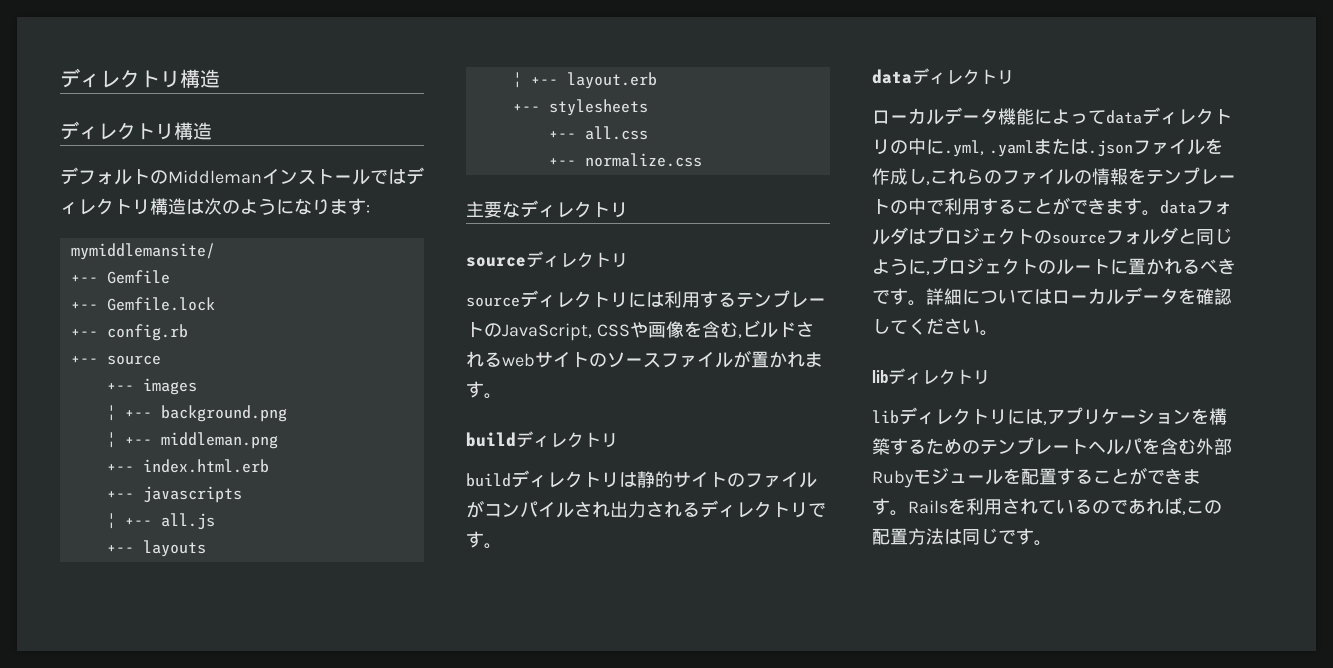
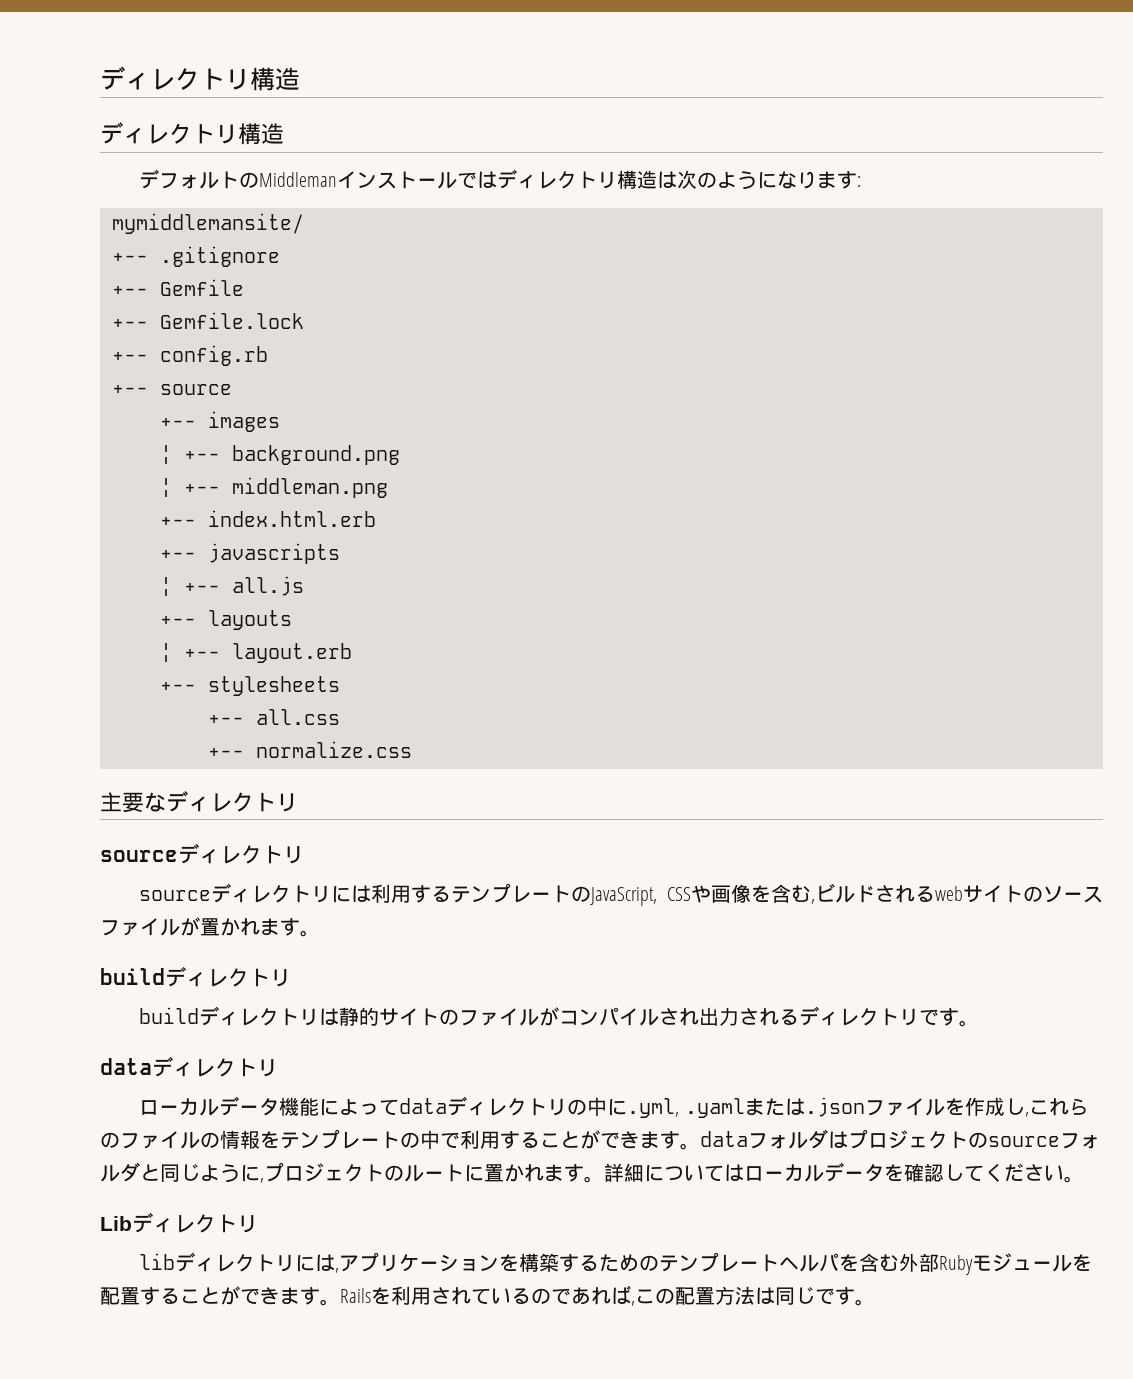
+ +-- .gitignore
- ローカルデータ機能によってdataディレクトリの中に.yml, .yamlまたは.jsonファイルを作成し,これらのファイルの情報をテンプレートの中で利用することができます。dataフォルダはプロジェクトのsourceフォルダと同じように,プロジェクトのルートに置かれるべきです。
+ ローカルデータ機能によってdataディレクトリの中に.yml, .yamlまたは.jsonファイルを作成し,これらのファイルの情報をテンプレートの中で利用することができます。dataフォルダはプロジェクトのsourceフォルダと同じように,プロジェクトのルートに置かれます。
  詳細についてはローカルデータを確認してください。
- libディレクトリ
+ Libディレクトリ

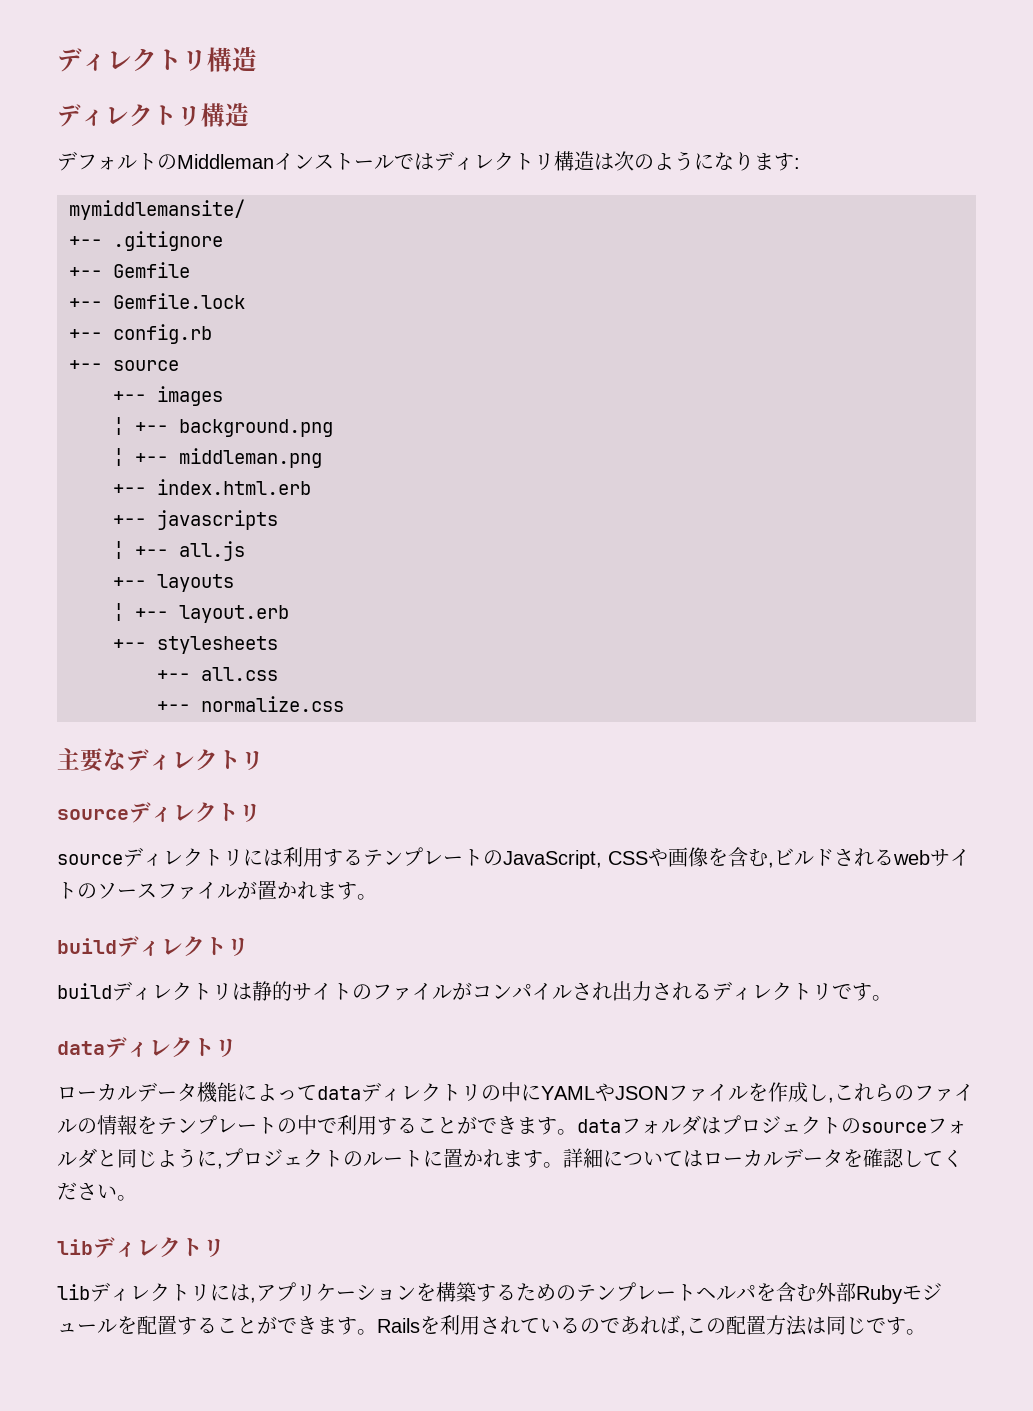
- ローカルデータ機能によってdataディレクトリの中に.yml, .yamlまたは.jsonファイルを作成し,これらのファイルの情報をテンプレートの中で利用することができます。dataフォルダはプロジェクトのsourceフォルダと同じように,プロジェクトのルートに置かれます。
+ ローカルデータ機能によってdataディレクトリの中にYAMLやJSONファイルを作成し,これらのファイルの情報をテンプレートの中で利用することができます。dataフォルダはプロジェクトのsourceフォルダと同じように,プロジェクトのルートに置かれます。
  詳細についてはローカルデータを確認してください。
- Libディレクトリ
+ libディレクトリ

